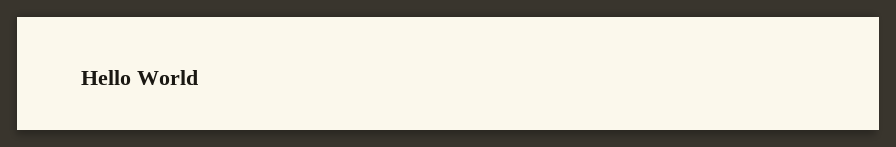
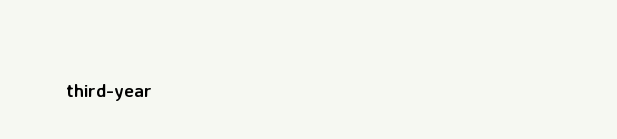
- Hello World
+ third-year

